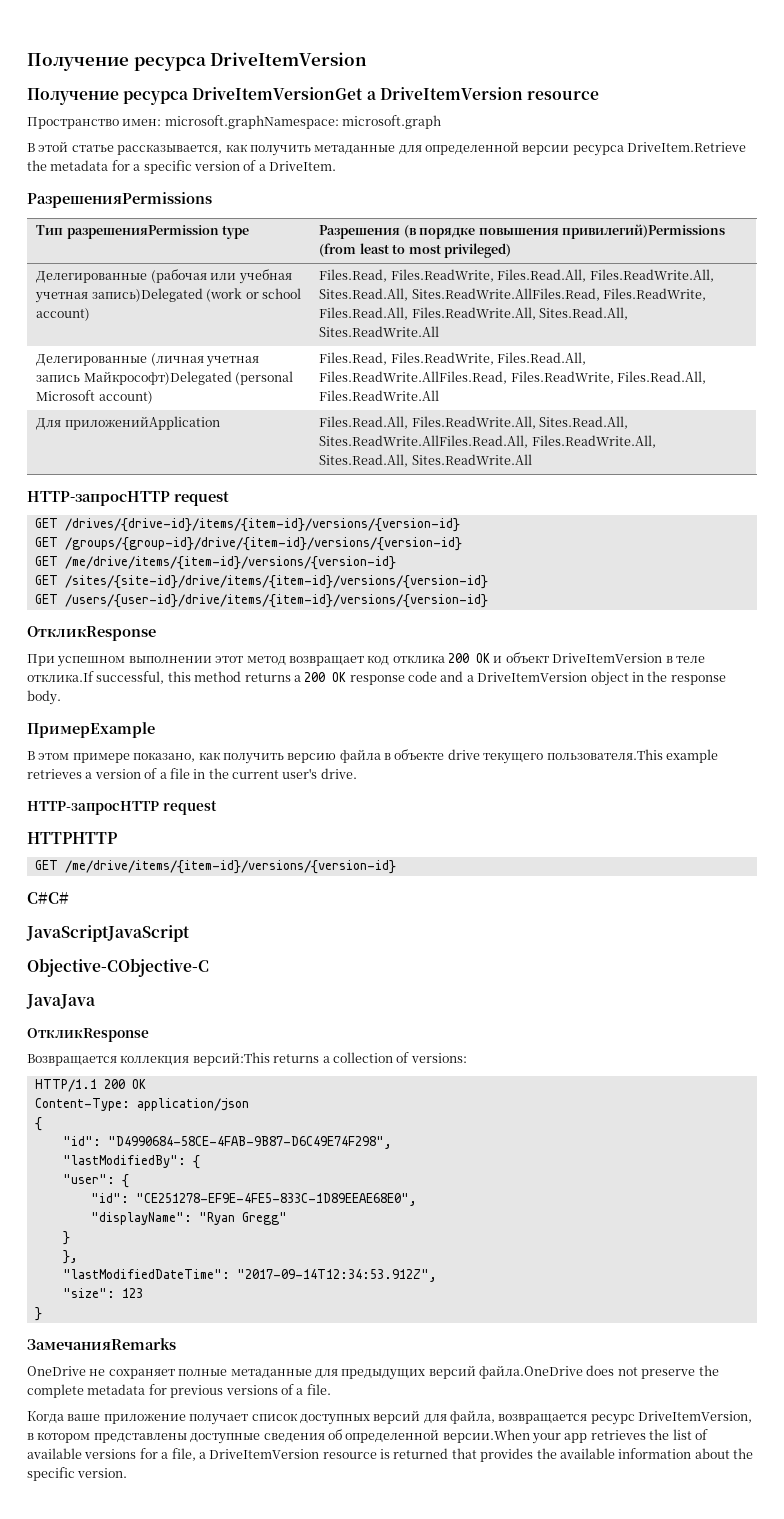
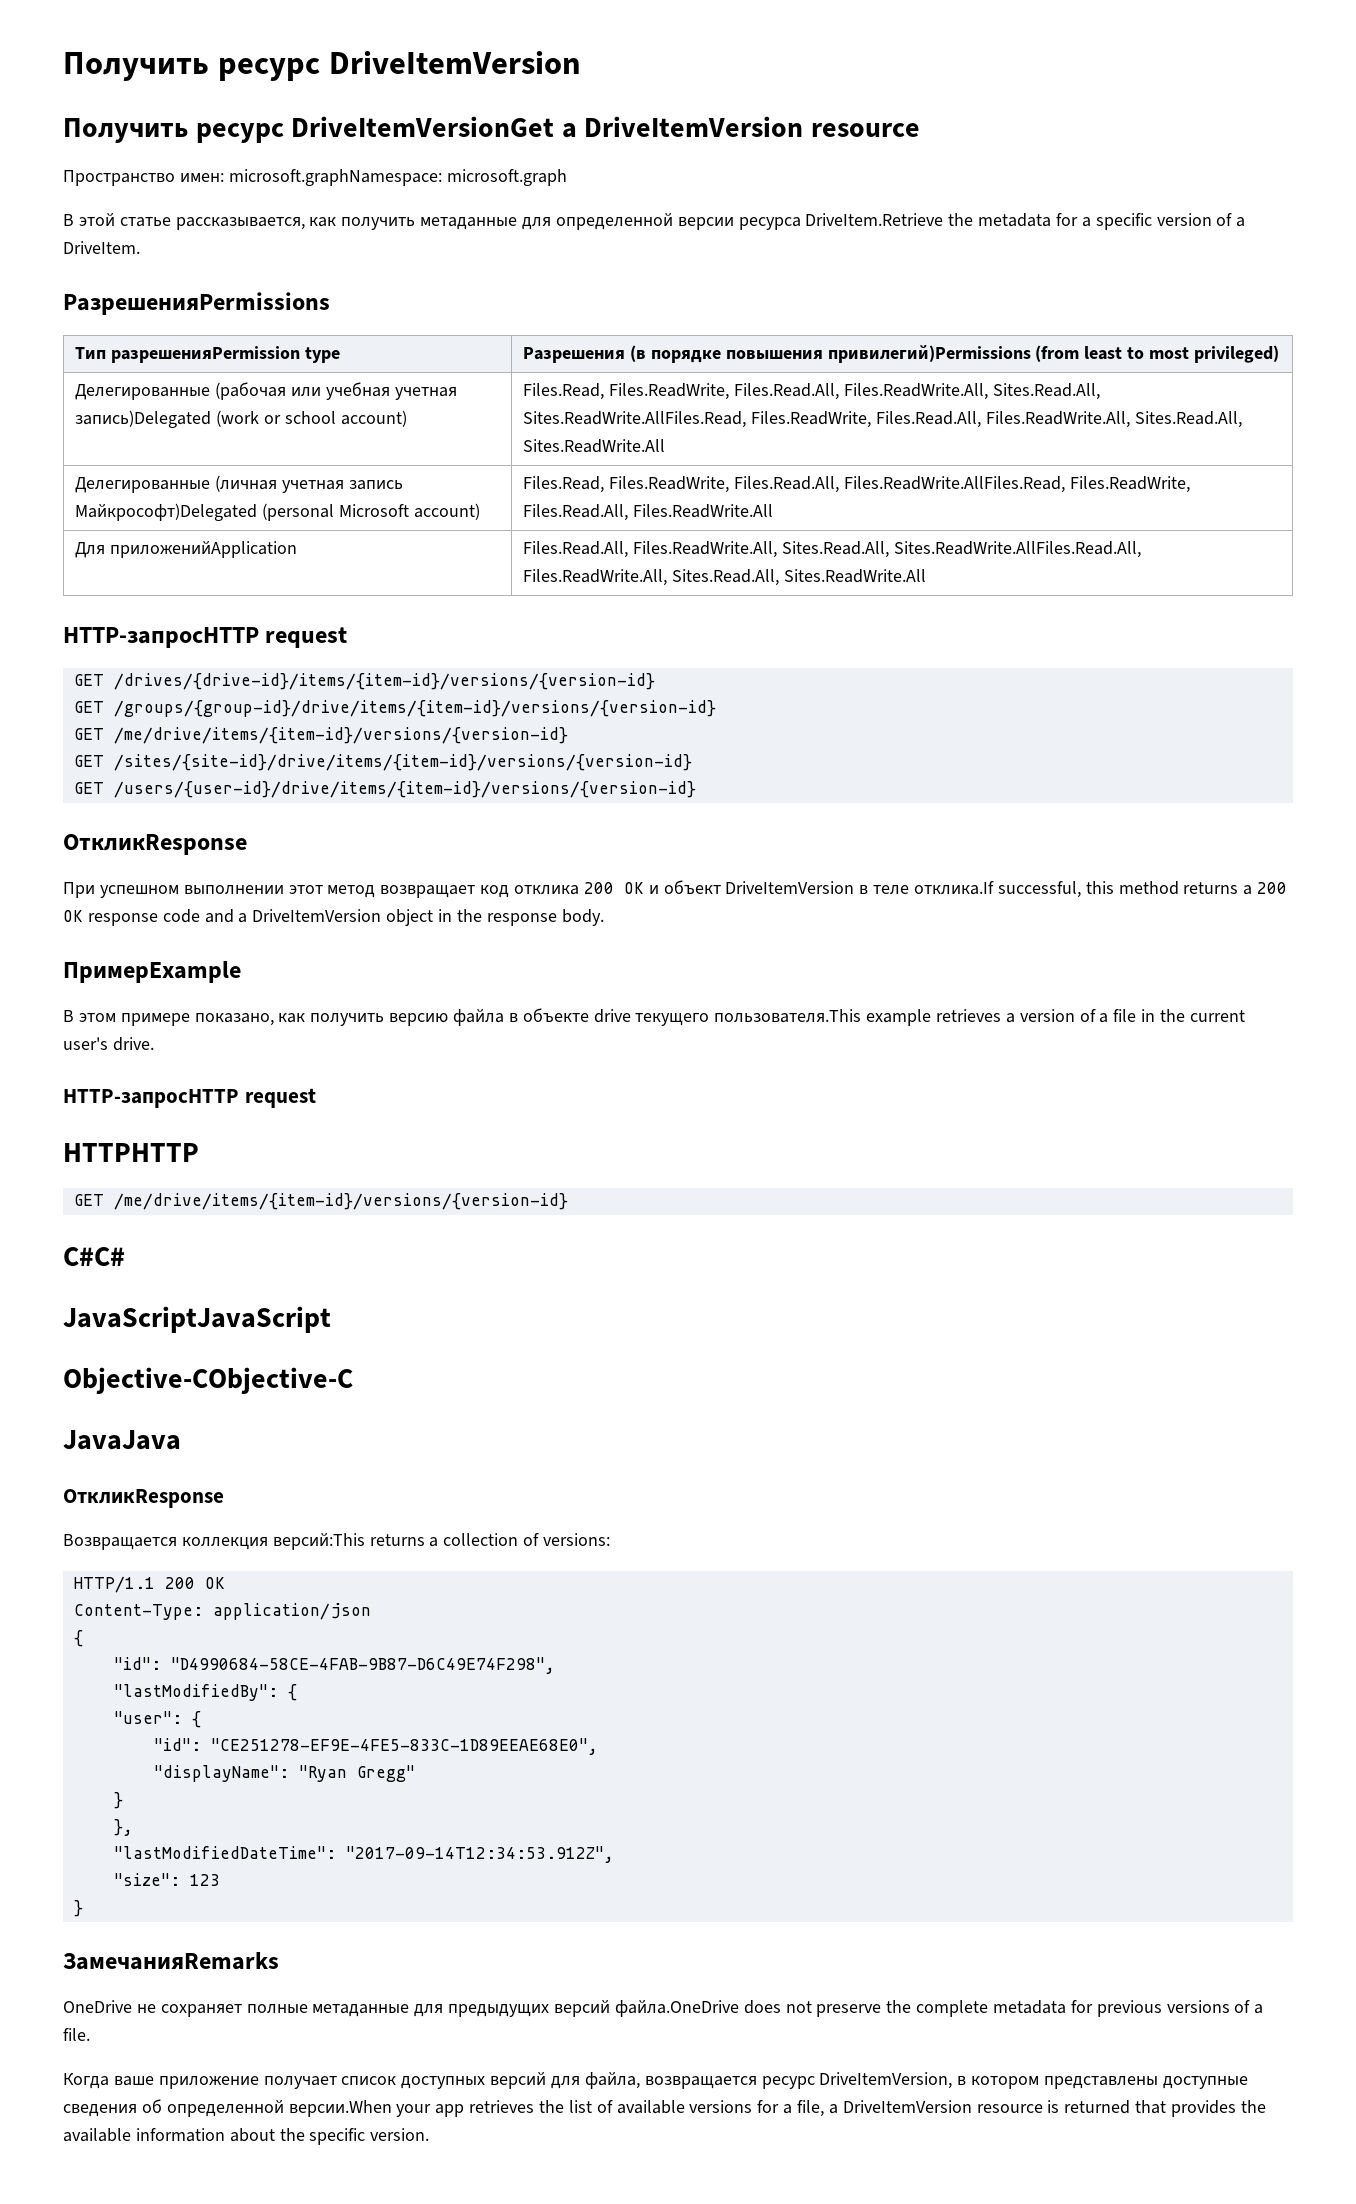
- Получение ресурса DriveItemVersion
+ Получить ресурс DriveItemVersion
- Получение ресурса DriveItemVersionGet a DriveItemVersion resource
+ Получить ресурс DriveItemVersionGet a DriveItemVersion resource
- GET /groups/{group-id}/drive/{item-id}/versions/{version-id}
+ GET /groups/{group-id}/drive/items/{item-id}/versions/{version-id}

